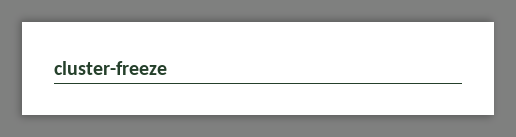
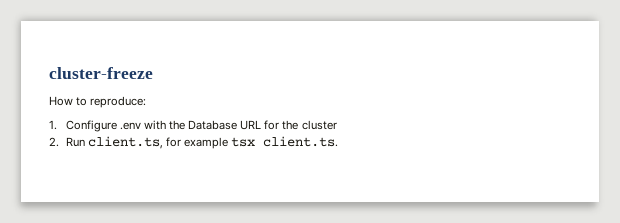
+ How to reproduce:
+ 1. Configure .env with the Database URL for the cluster
+ 2. Run client.ts, for example tsx client.ts.

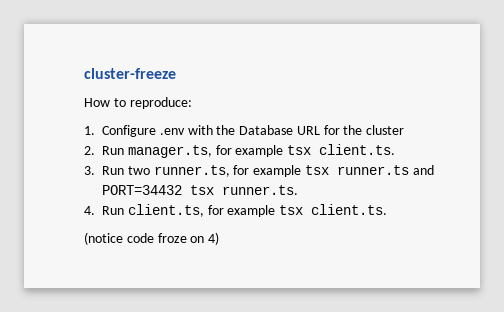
- 2. Run client.ts, for example tsx client.ts.
+ 2. Run manager.ts, for example tsx client.ts.
+ 3. Run two runner.ts, for example tsx runner.ts and PORT=34432 tsx runner.ts.
+ 4. Run client.ts, for example tsx client.ts.
+ (notice code froze on 4)

